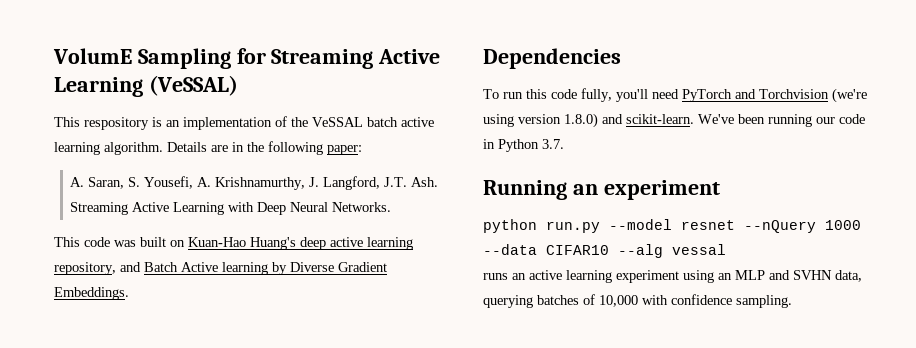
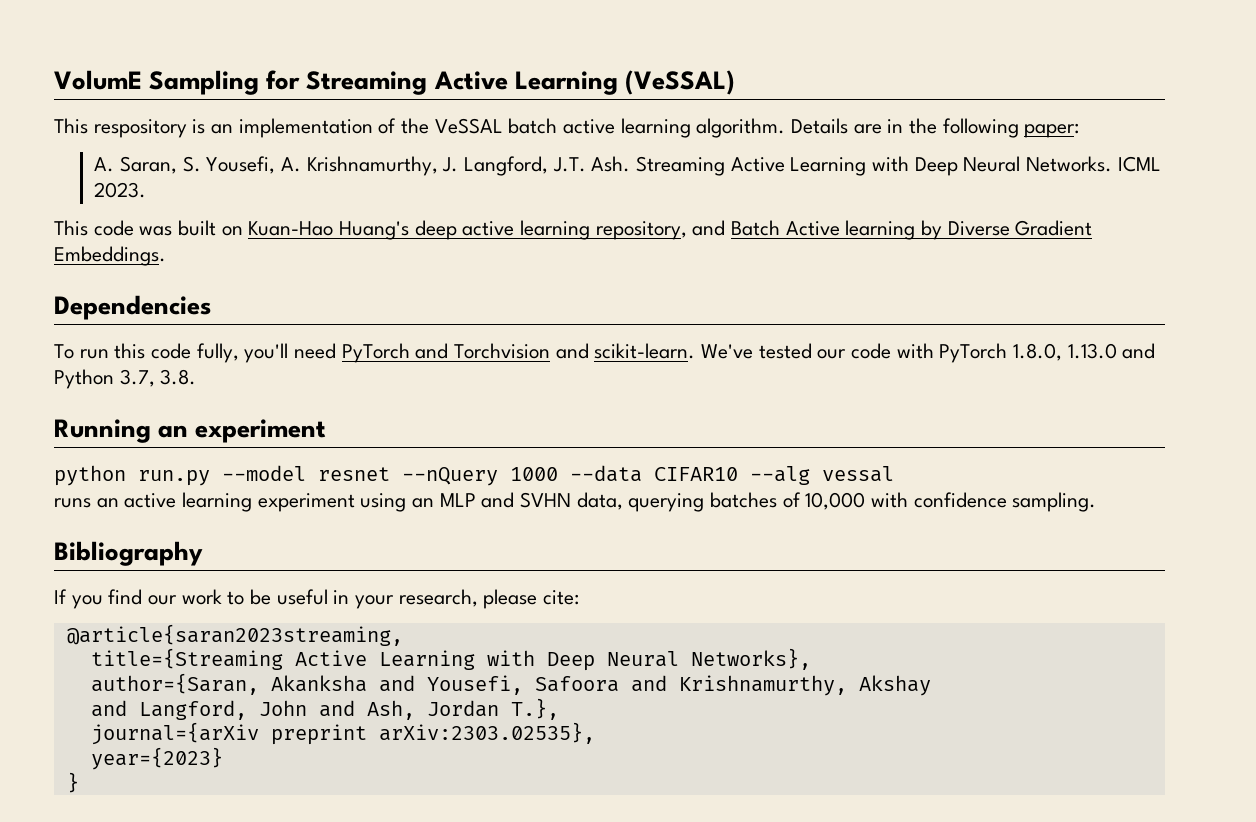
+ ICML 2023.
- To run this code fully, you'll need PyTorch and Torchvision (we're using version 1.8.0) and scikit-learn. We've been running our code in Python 3.7.
+ To run this code fully, you'll need PyTorch and Torchvision and scikit-learn. We've tested our code with PyTorch 1.8.0, 1.13.0 and Python 3.7, 3.8.
+ Bibliography
+ If you find our work to be useful in your research, please cite:
+ @article{saran2023streaming,
+ title={Streaming Active Learning with Deep Neural Networks},
+ author={Saran, Akanksha and Yousefi, Safoora and Krishnamurthy, Akshay
+ and Langford, John and Ash, Jordan T.},
+ journal={arXiv preprint arXiv:2303.02535},
+ year={2023}
+ }

